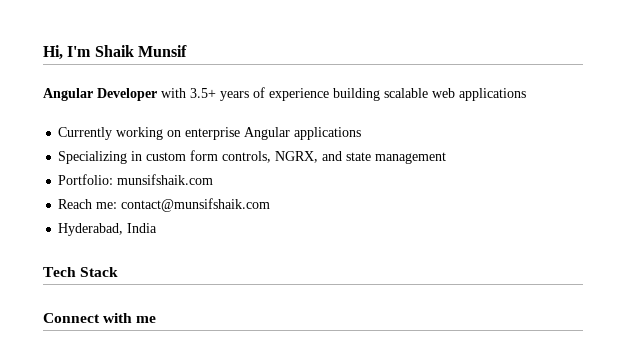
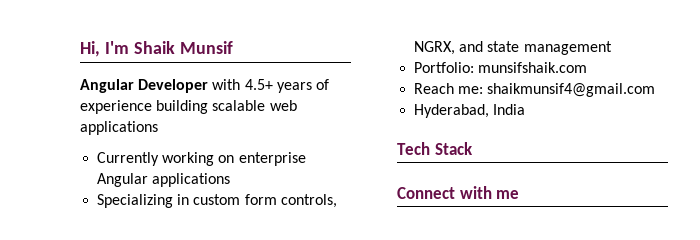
- Angular Developer with 3.5+ years of experience building scalable web applications
+ Angular Developer with 4.5+ years of experience building scalable web applications
- Reach me: contact@munsifshaik.com
+ Reach me: shaikmunsif4@gmail.com

